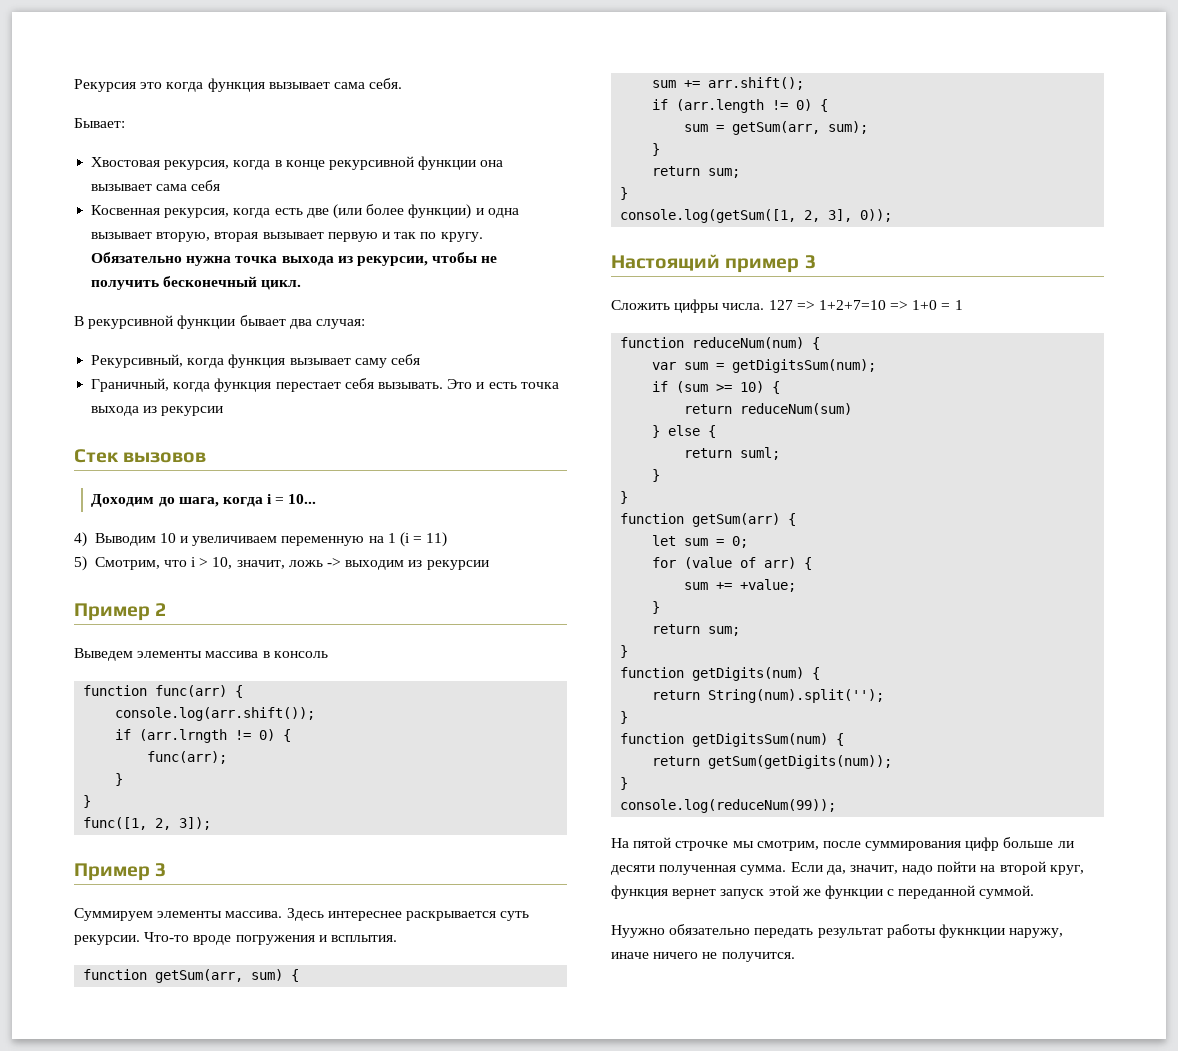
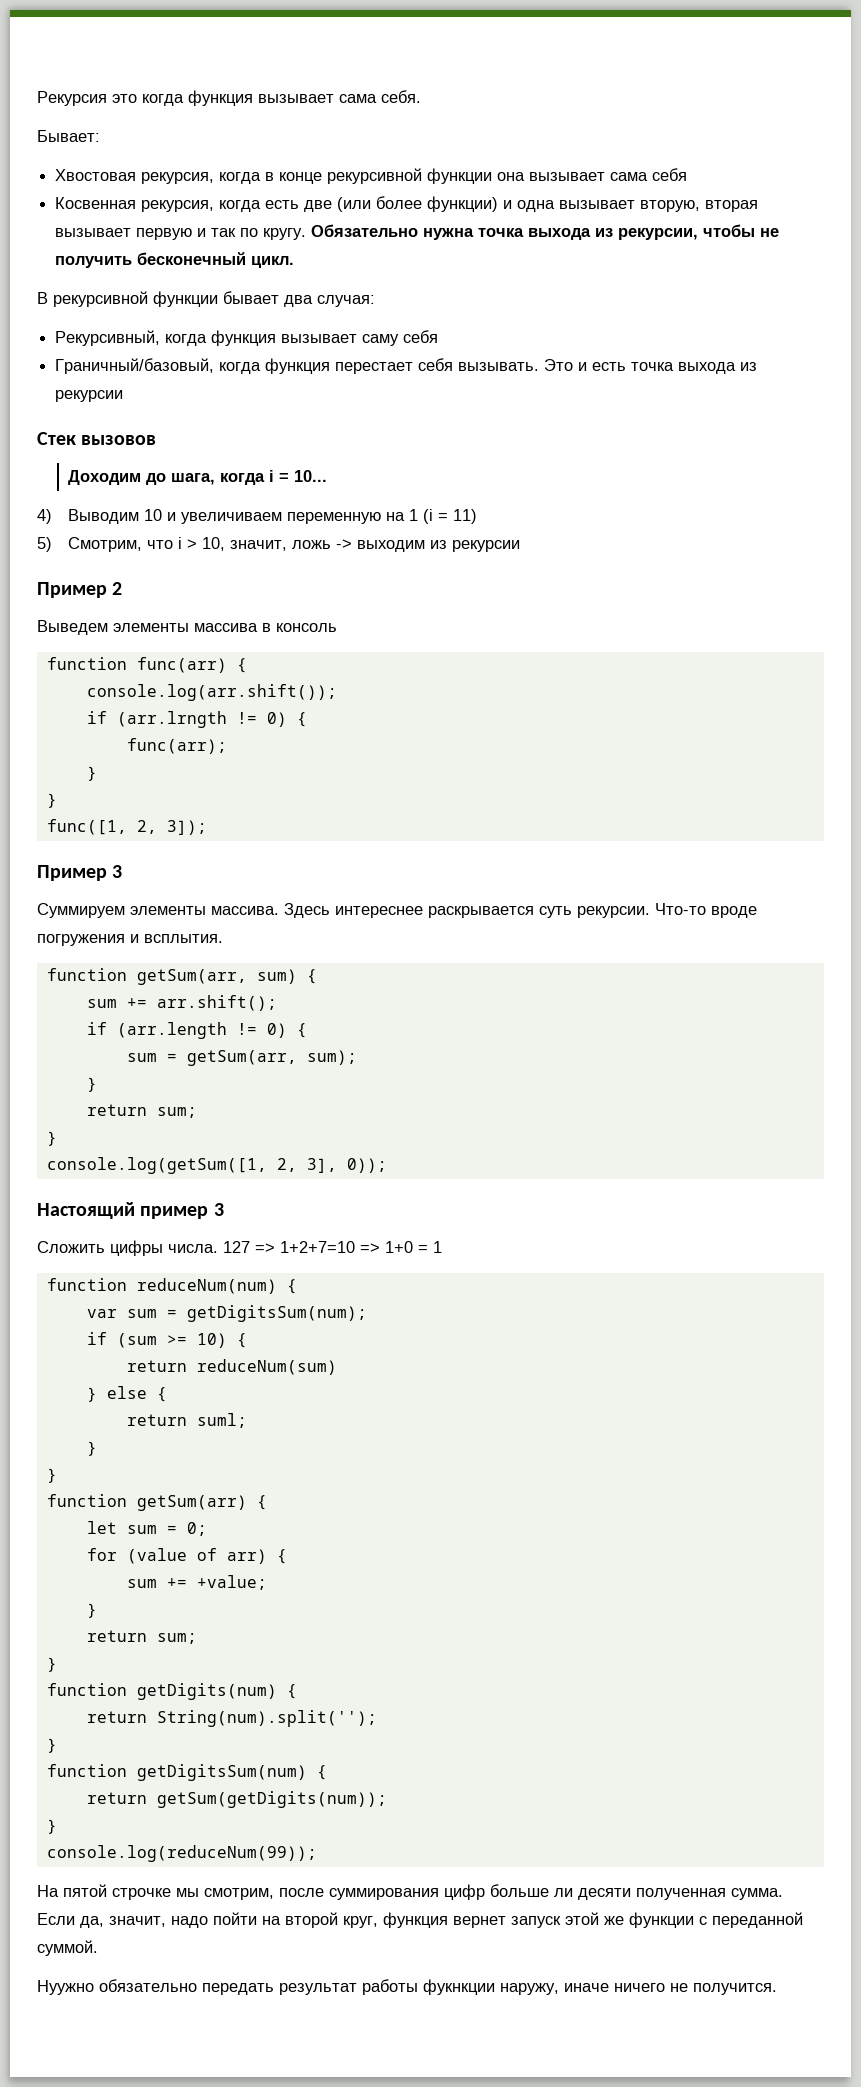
- Граничный, когда функция перестает себя вызывать.
+ Граничный/базовый, когда функция перестает себя вызывать.

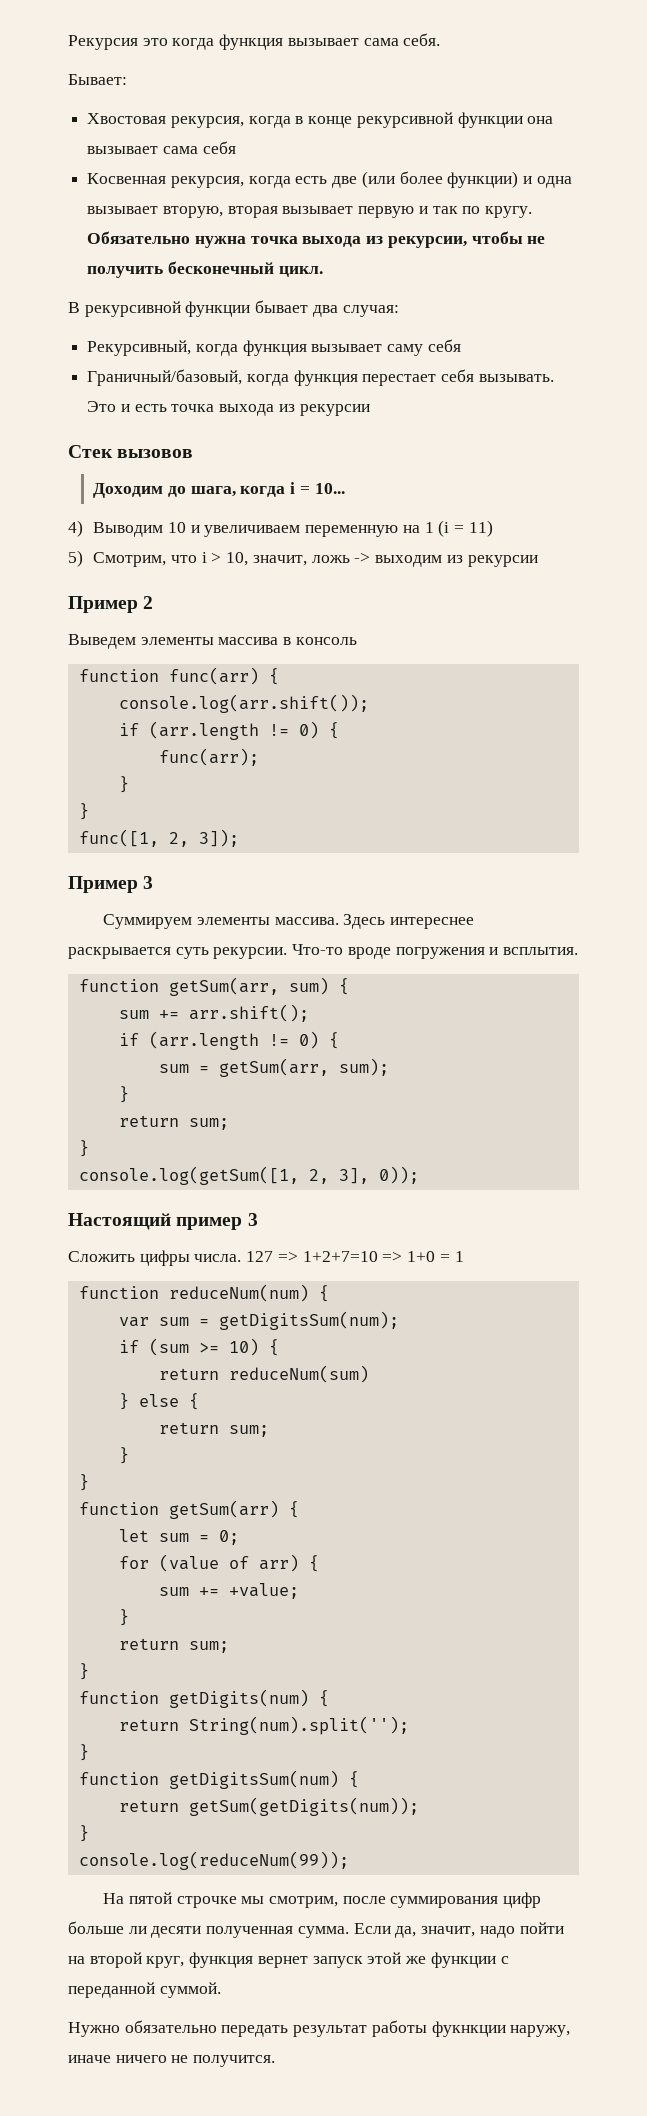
  console.log(arr.shift());
- if (arr.lrngth != 0) {
+ if (arr.length != 0) {
  } else {
- return suml;
+ return sum;
- Нуужно обязательно передать результат работы фукнкции наружу, иначе ничего не получится.
+ Нужно обязательно передать результат работы фукнкции наружу, иначе ничего не получится.

